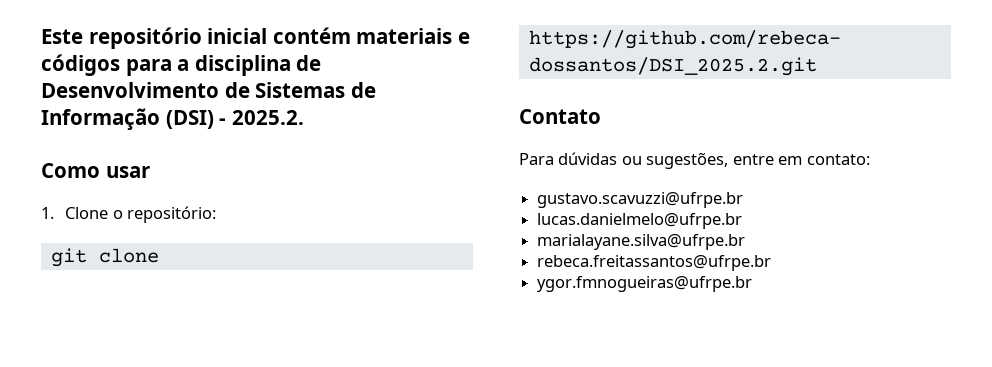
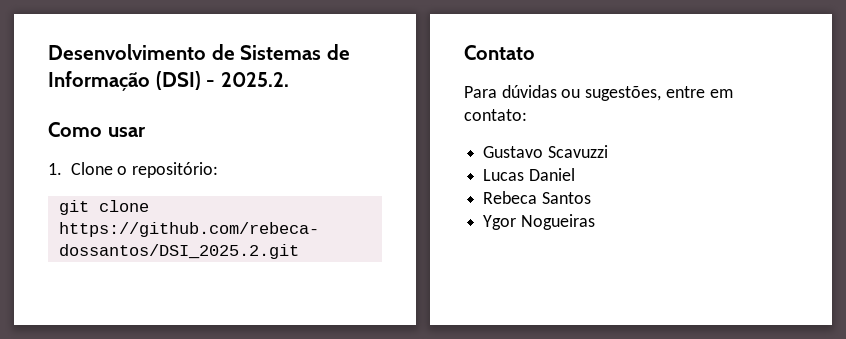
- Este repositório inicial contém materiais e códigos para a disciplina de Desenvolvimento de Sistemas de Informação (DSI) - 2025.2.
+ Desenvolvimento de Sistemas de Informação (DSI) - 2025.2.
- gustavo.scavuzzi@ufrpe.br
- lucas.danielmelo@ufrpe.br
- marialayane.silva@ufrpe.br
- rebeca.freitassantos@ufrpe.br
- ygor.fmnogueiras@ufrpe.br
+ Gustavo Scavuzzi
+ Lucas Daniel
+ Rebeca Santos
+ Ygor Nogueiras

